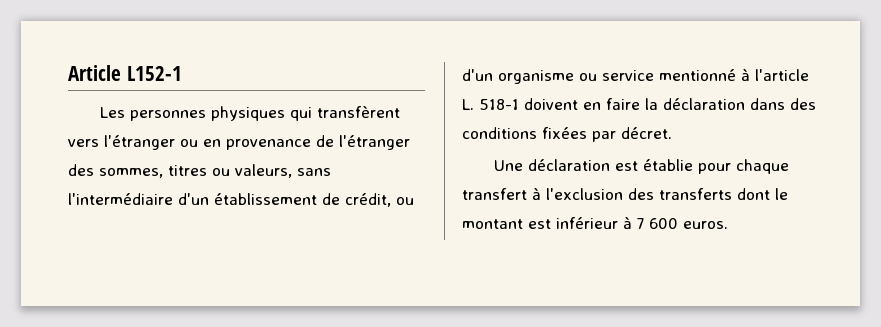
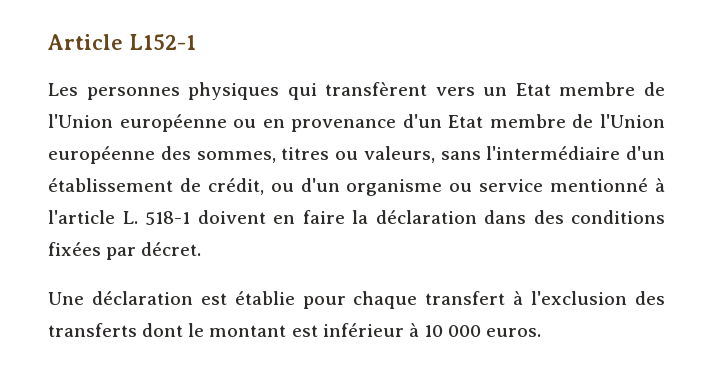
- Les personnes physiques qui transfèrent vers l'étranger ou en provenance de l'étranger des sommes, titres ou valeurs, sans l'intermédiaire d'un établissement de crédit, ou d'un organisme ou service mentionné à l'article L. 518-1 doivent en faire la déclaration dans des conditions fixées par décret.
+ Les personnes physiques qui transfèrent vers un Etat membre de l'Union européenne ou en provenance d'un Etat membre de l'Union européenne des sommes, titres ou valeurs, sans l'intermédiaire d'un établissement de crédit, ou d'un organisme ou service mentionné à l'article L. 518-1 doivent en faire la déclaration dans des conditions fixées par décret.
- Une déclaration est établie pour chaque transfert à l'exclusion des transferts dont le montant est inférieur à 7 600 euros.
+ Une déclaration est établie pour chaque transfert à l'exclusion des transferts dont le montant est inférieur à 10 000 euros.

